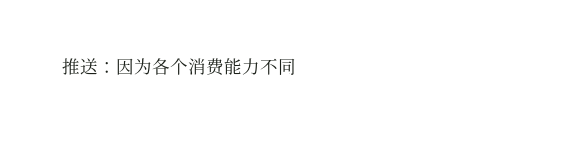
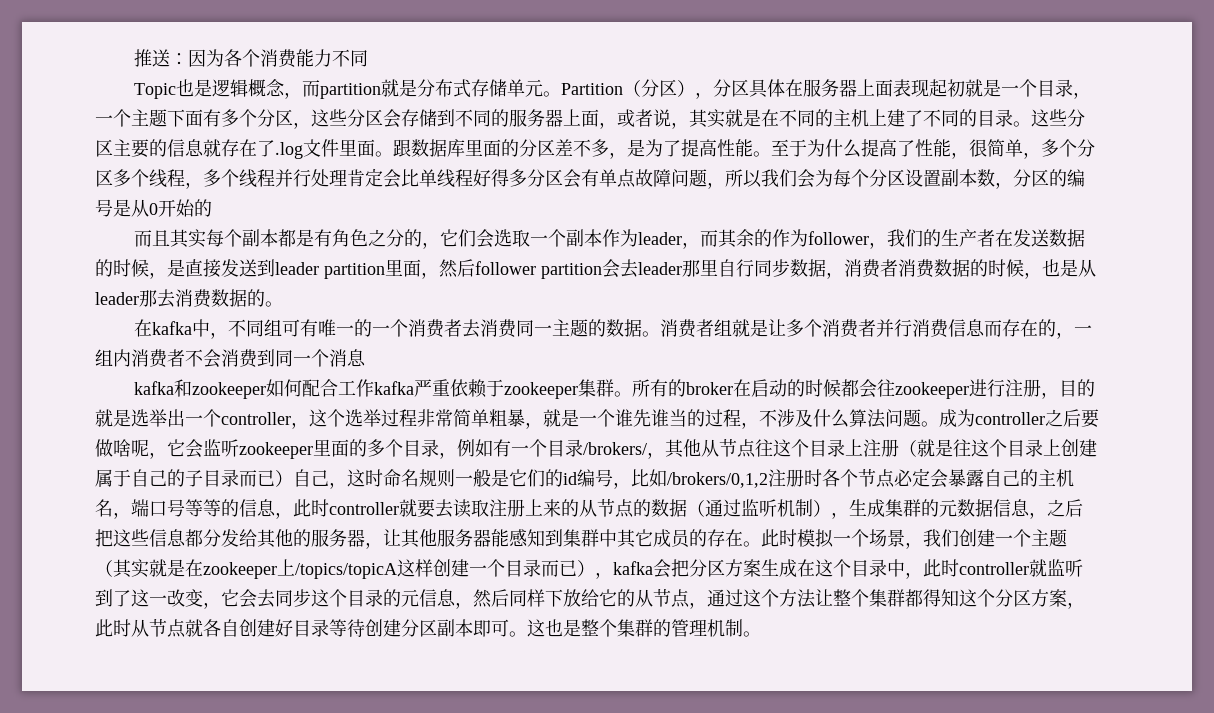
+ Topic也是逻辑概念，而partition就是分布式存储单元。Partition（分区），分区具体在服务器上面表现起初就是一个目录，一个主题下面有多个分区，这些分区会存储到不同的服务器上面，或者说，其实就是在不同的主机上建了不同的目录。这些分区主要的信息就存在了.log文件里面。跟数据库里面的分区差不多，是为了提高性能。至于为什么提高了性能，很简单，多个分区多个线程，多个线程并行处理肯定会比单线程好得多分区会有单点故障问题，所以我们会为每个分区设置副本数，分区的编号是从0开始的
+ 而且其实每个副本都是有角色之分的，它们会选取一个副本作为leader，而其余的作为follower，我们的生产者在发送数据的时候，是直接发送到leader partition里面，然后follower partition会去leader那里自行同步数据，消费者消费数据的时候，也是从leader那去消费数据的。
+ 在kafka中，不同组可有唯一的一个消费者去消费同一主题的数据。消费者组就是让多个消费者并行消费信息而存在的，一组内消费者不会消费到同一个消息
+ kafka和zookeeper如何配合工作kafka严重依赖于zookeeper集群。所有的broker在启动的时候都会往zookeeper进行注册，目的就是选举出一个controller，这个选举过程非常简单粗暴，就是一个谁先谁当的过程，不涉及什么算法问题。成为controller之后要做啥呢，它会监听zookeeper里面的多个目录，例如有一个目录/brokers/，其他从节点往这个目录上注册（就是往这个目录上创建属于自己的子目录而已）自己，这时命名规则一般是它们的id编号，比如/brokers/0,1,2注册时各个节点必定会暴露自己的主机名，端口号等等的信息，此时controller就要去读取注册上来的从节点的数据（通过监听机制），生成集群的元数据信息，之后把这些信息都分发给其他的服务器，让其他服务器能感知到集群中其它成员的存在。此时模拟一个场景，我们创建一个主题（其实就是在zookeeper上/topics/topicA这样创建一个目录而已），kafka会把分区方案生成在这个目录中，此时controller就监听到了这一改变，它会去同步这个目录的元信息，然后同样下放给它的从节点，通过这个方法让整个集群都得知这个分区方案，此时从节点就各自创建好目录等待创建分区副本即可。这也是整个集群的管理机制。

